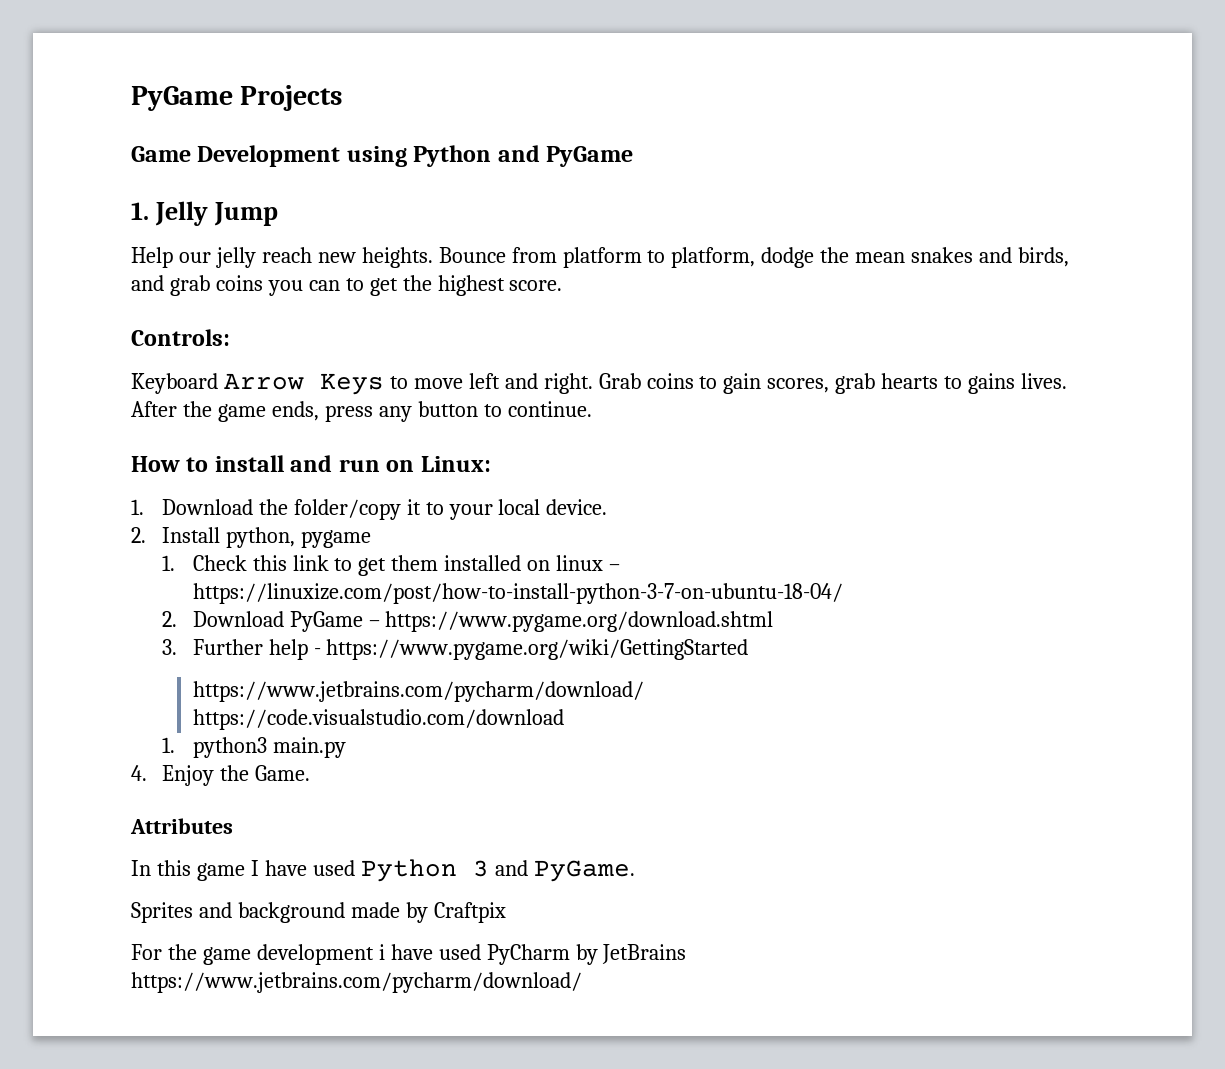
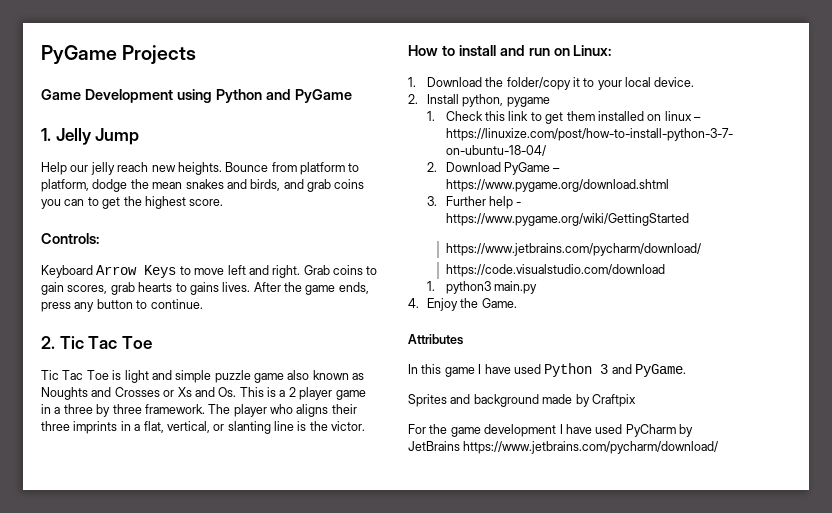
+ 2. Tic Tac Toe
+ Tic Tac Toe is light and simple puzzle game also known as Noughts and Crosses or Xs and Os. This is a 2 player game in a three by three framework. The player who aligns their three imprints in a flat, vertical, or slanting line is the victor.
- For the game development i have used PyCharm by JetBrains https://www.jetbrains.com/pycharm/download/
+ For the game development I have used PyCharm by JetBrains https://www.jetbrains.com/pycharm/download/

